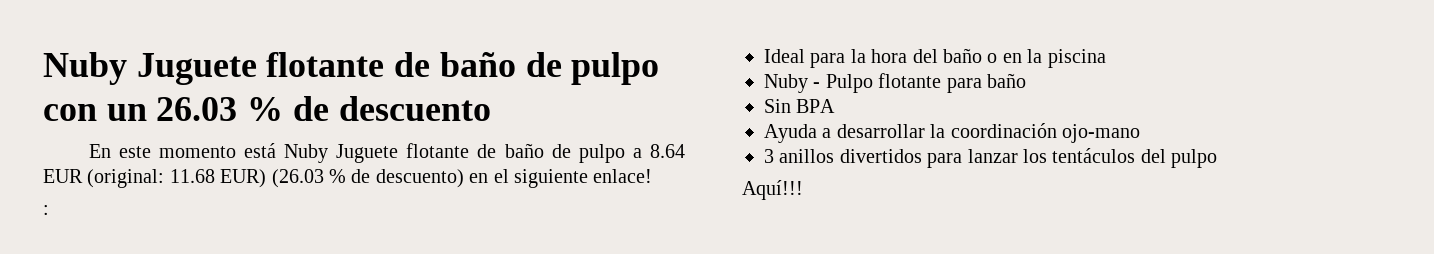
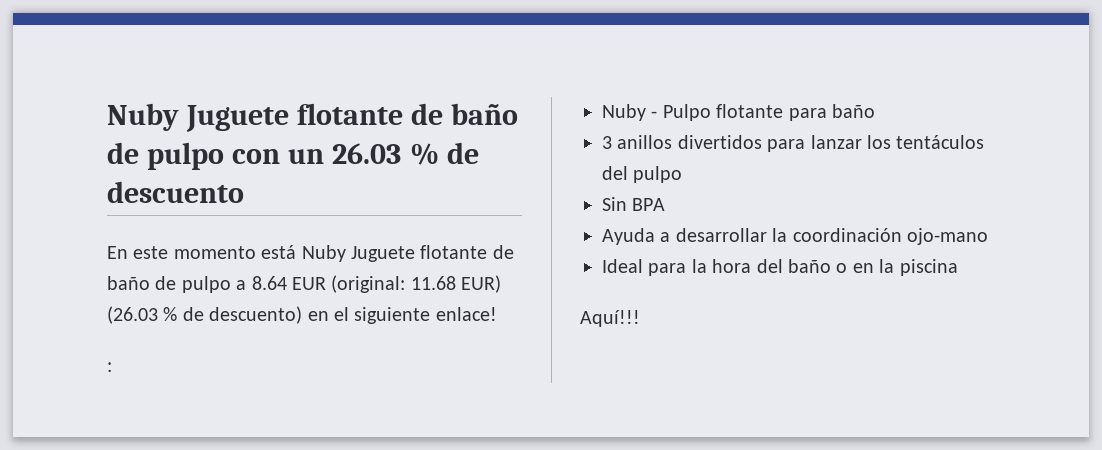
+ Nuby - Pulpo flotante para baño
+ 3 anillos divertidos para lanzar los tentáculos del pulpo
+ Sin BPA
+ Ayuda a desarrollar la coordinación ojo-mano
- Nuby - Pulpo flotante para baño
- Sin BPA
- Ayuda a desarrollar la coordinación ojo-mano
- 3 anillos divertidos para lanzar los tentáculos del pulpo

